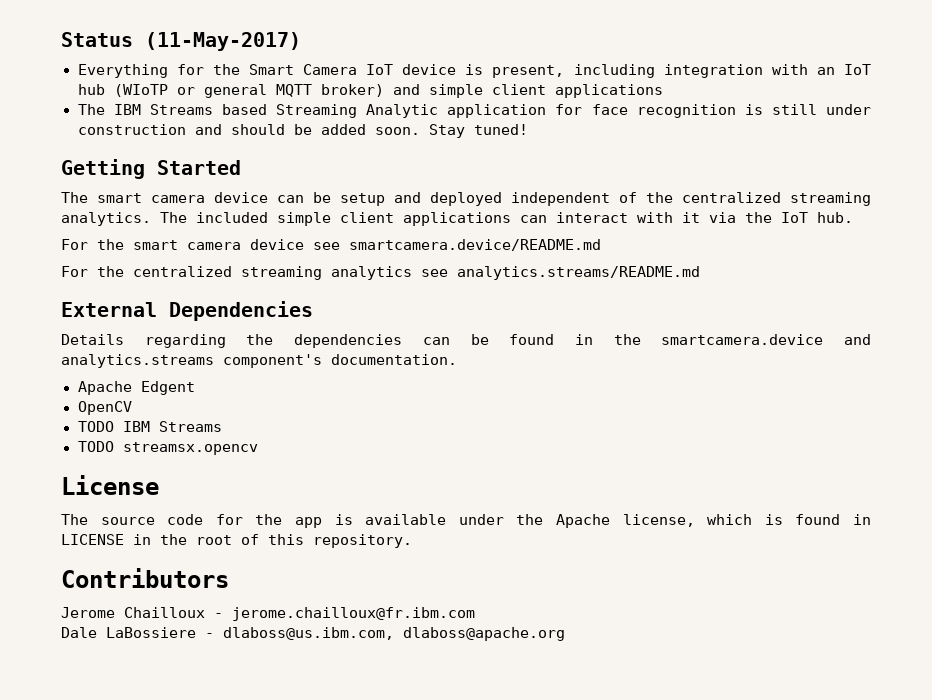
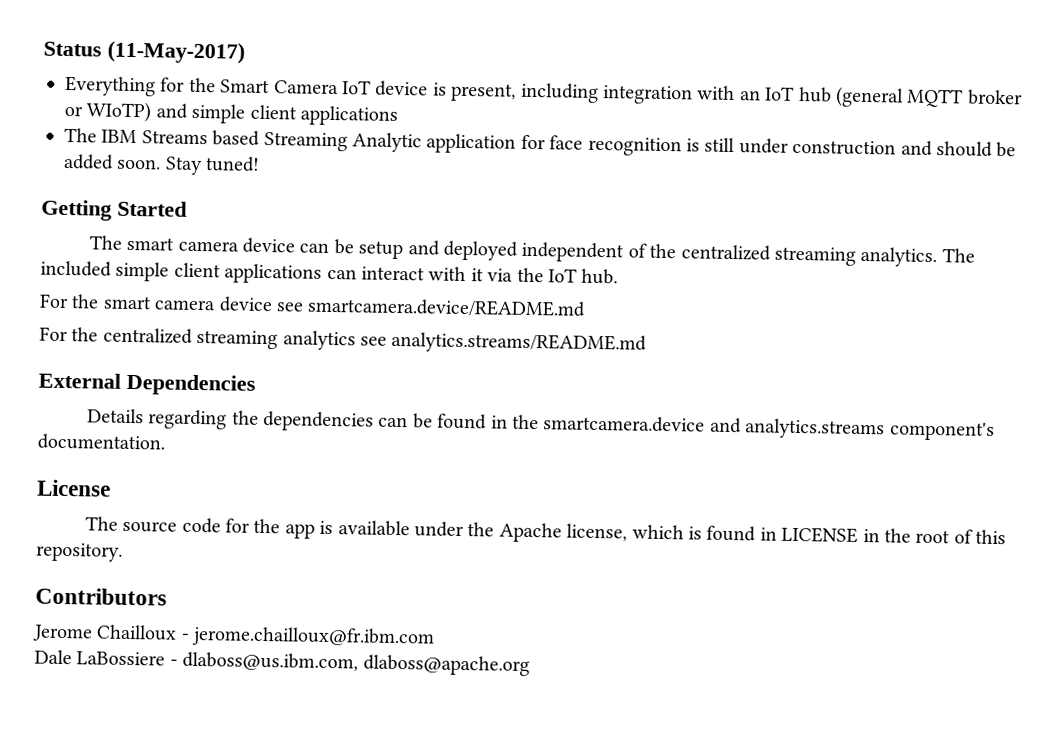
- Everything for the Smart Camera IoT device is present, including integration with an IoT hub (WIoTP or general MQTT broker) and simple client applications
+ Everything for the Smart Camera IoT device is present, including integration with an IoT hub (general MQTT broker or WIoTP) and simple client applications
- Apache Edgent
- OpenCV
- TODO IBM Streams
- TODO streamsx.opencv

